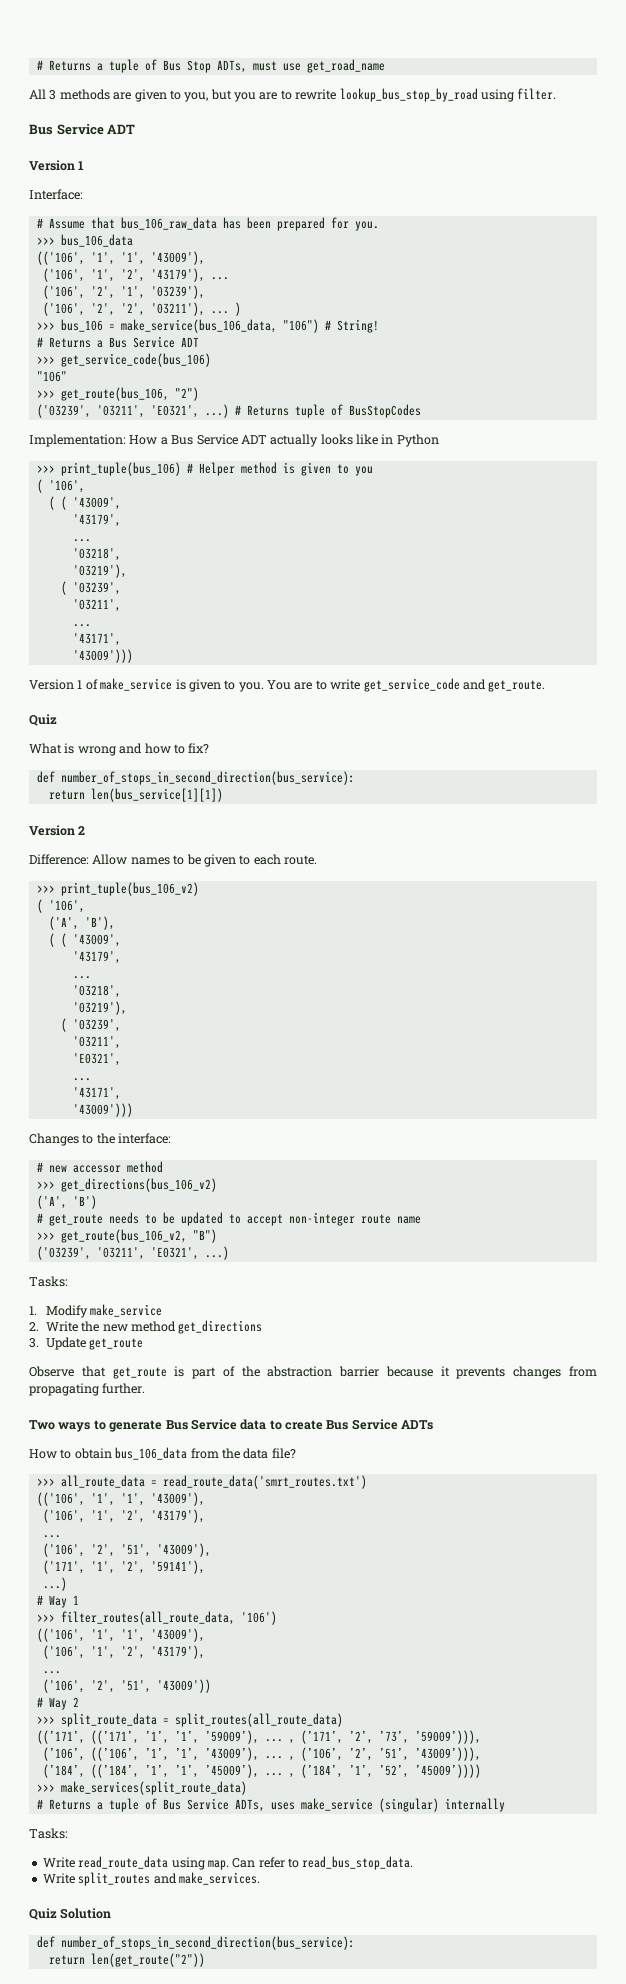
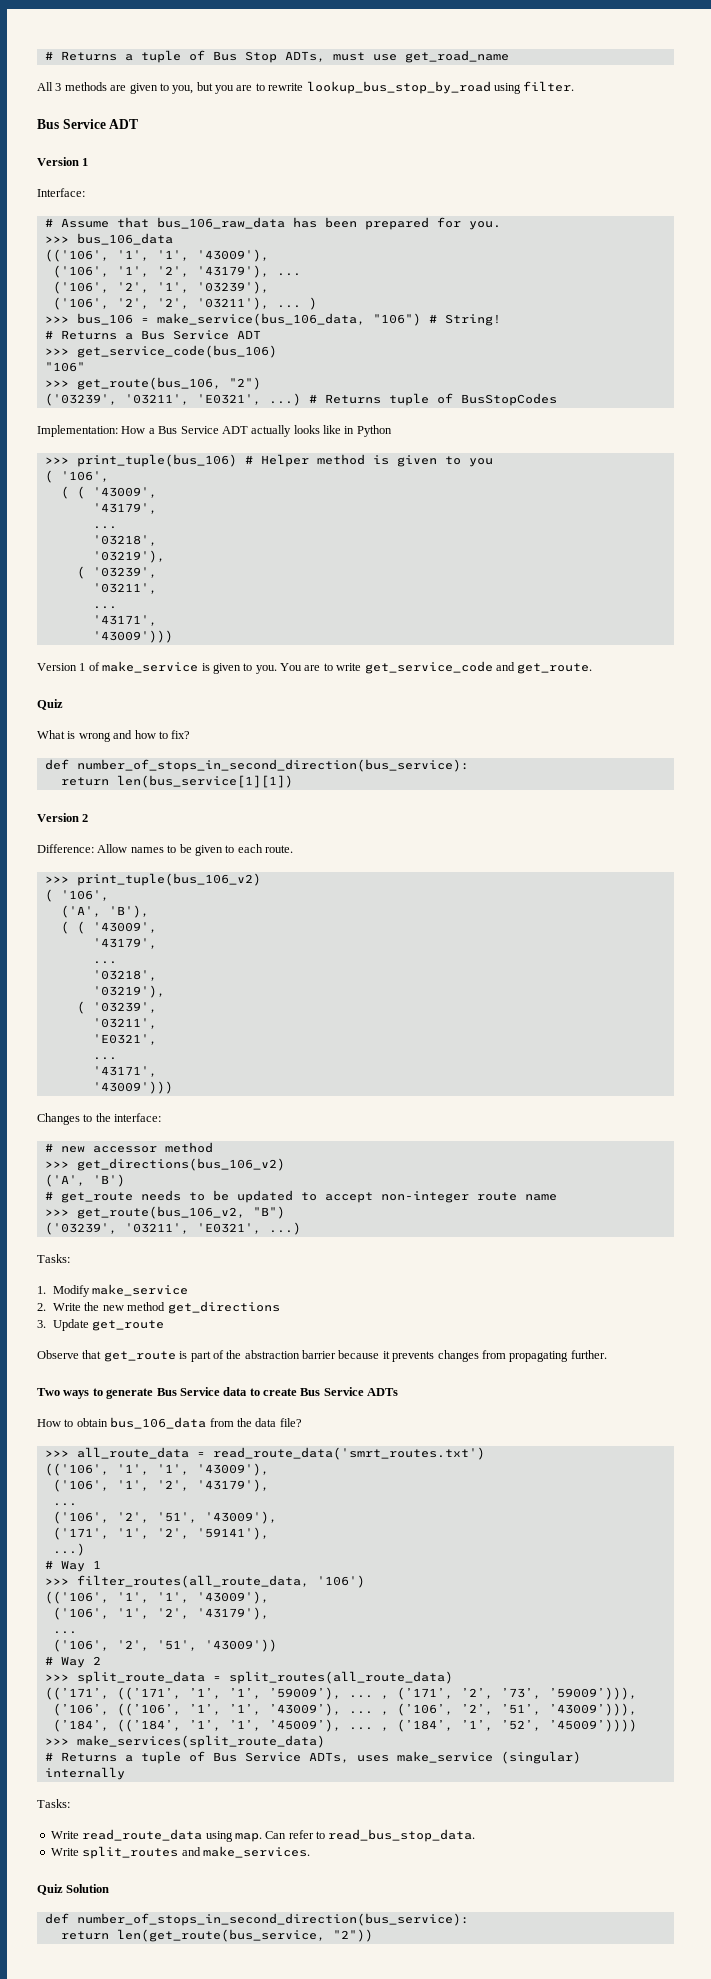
- return len(get_route("2"))
+ return len(get_route(bus_service, "2"))

